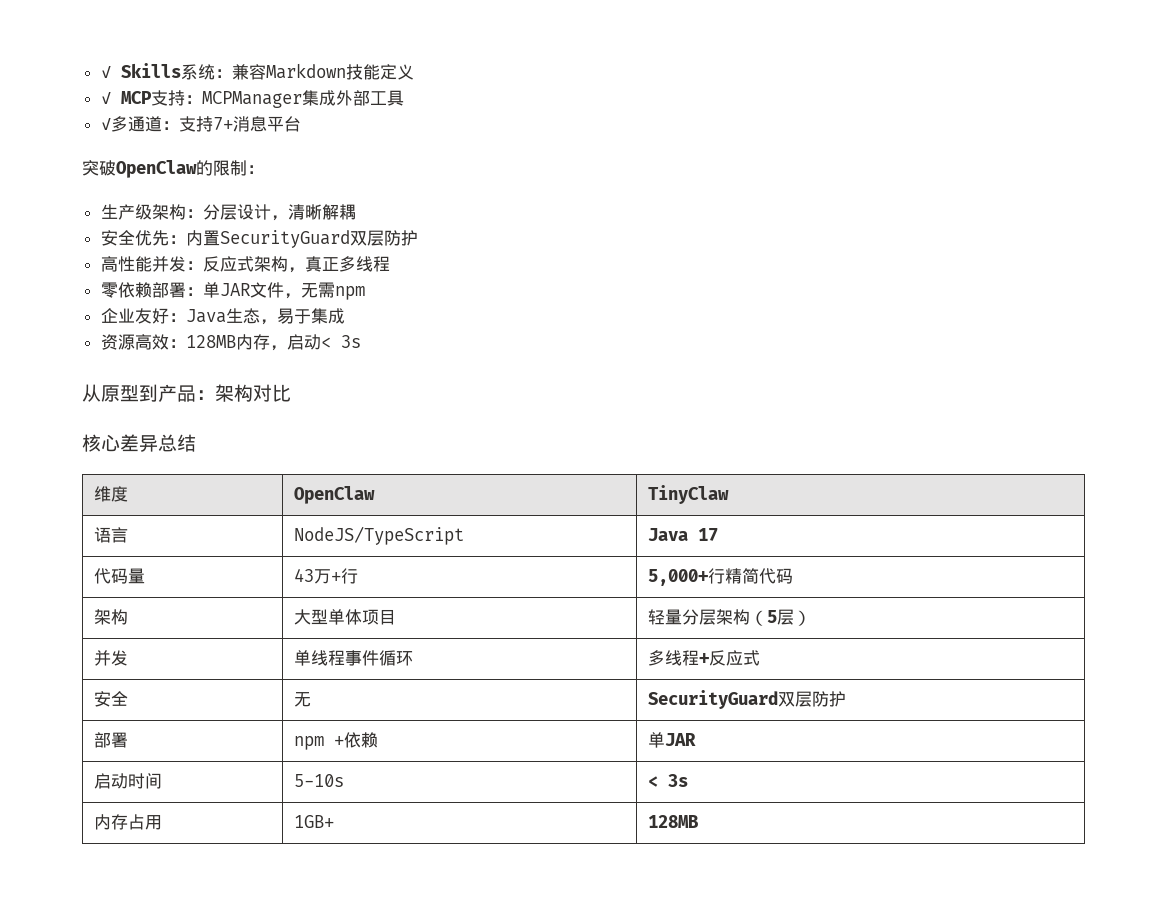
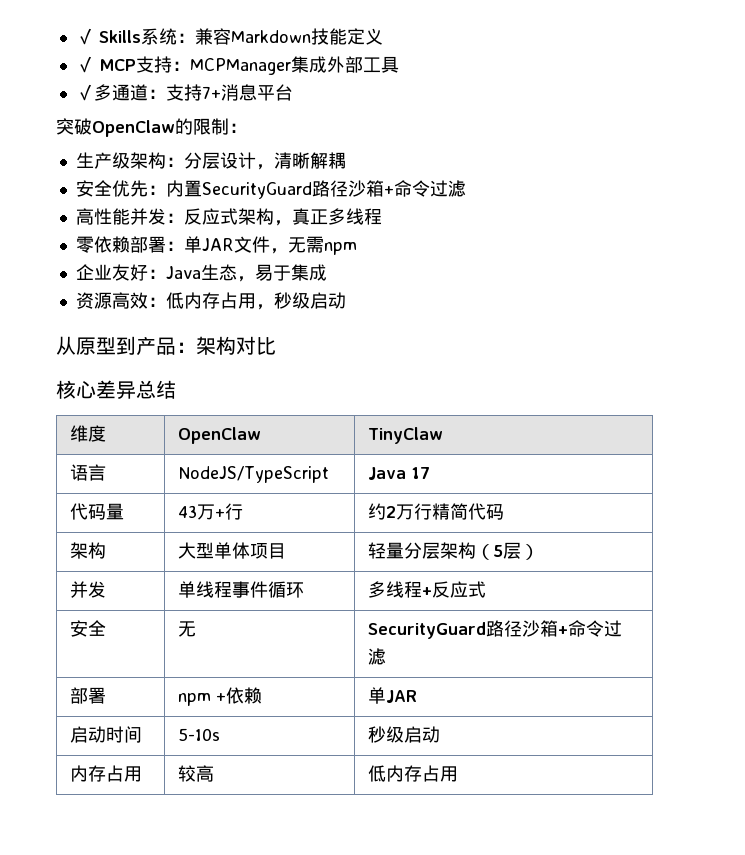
- 安全优先：内置SecurityGuard双层防护
+ 安全优先：内置SecurityGuard路径沙箱+命令过滤
- 资源高效：128MB内存，启动< 3s
+ 资源高效：低内存占用，秒级启动
- 代码量 | 43万+行 | 5,000+行精简代码
+ 代码量 | 43万+行 | 约2万行精简代码
- 安全 | 无 | SecurityGuard双层防护
+ 安全 | 无 | SecurityGuard路径沙箱+命令过滤
- 启动时间 | 5-10s | < 3s
+ 启动时间 | 5-10s | 秒级启动
- 内存占用 | 1GB+ | 128MB
+ 内存占用 | 较高 | 低内存占用

